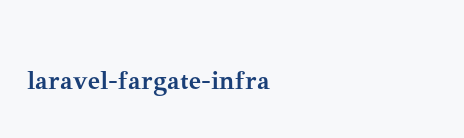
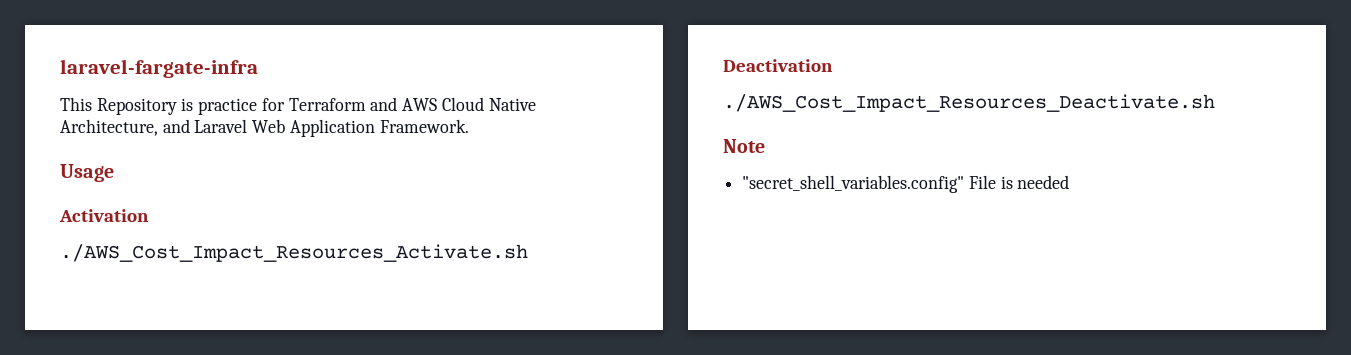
+ This Repository is practice for Terraform and AWS Cloud Native Architecture, and Laravel Web Application Framework.
+ Usage
+ Activation
+ ./AWS_Cost_Impact_Resources_Activate.sh
+ Deactivation
+ ./AWS_Cost_Impact_Resources_Deactivate.sh
+ Note
+ "secret_shell_variables.config" File is needed

